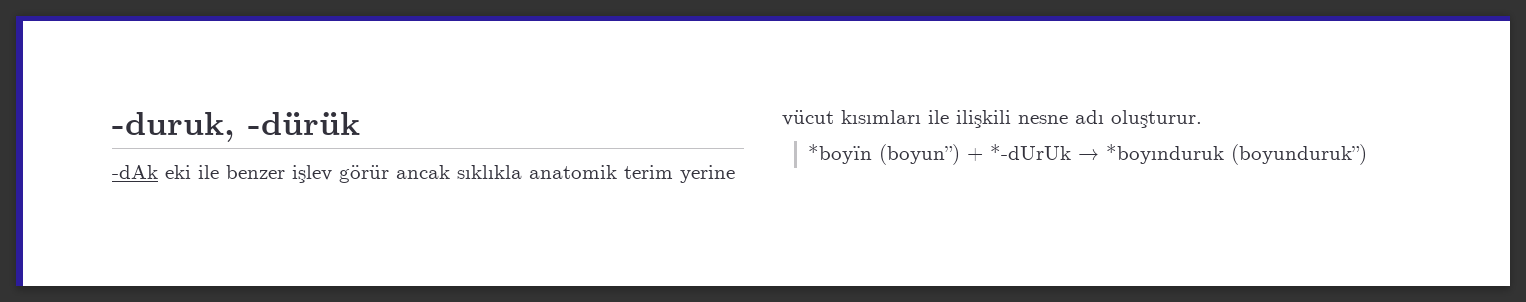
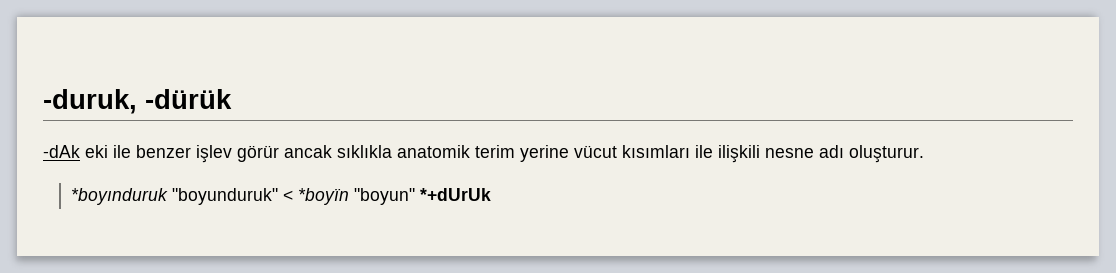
- *boyïn (boyun”) + *-dUrUk → *boyınduruk (boyunduruk”)
+ *boyınduruk "boyunduruk" < *boyïn "boyun" *+dUrUk

